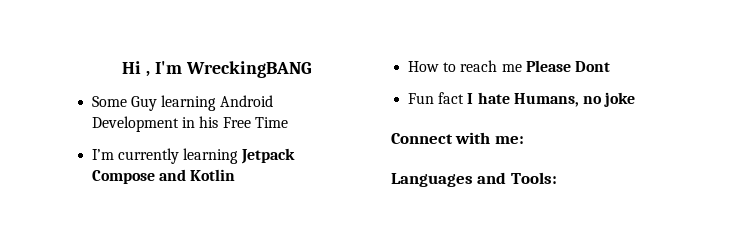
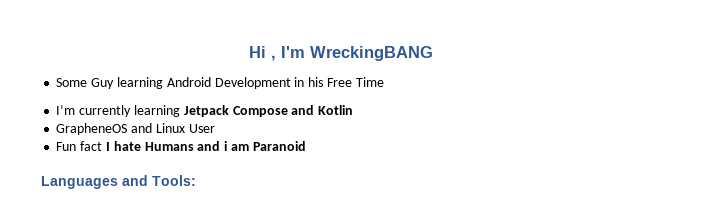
- How to reach me Please Dont
- Fun fact I hate Humans, no joke
- Connect with me:
+ GrapheneOS and Linux User
+ Fun fact I hate Humans and i am Paranoid

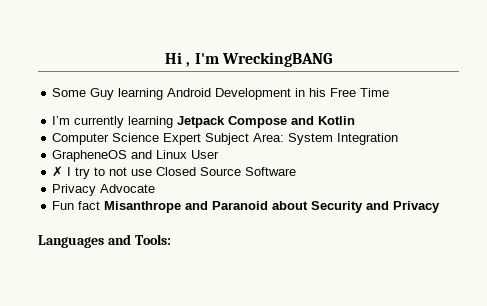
+ Computer Science Expert Subject Area: System Integration
  GrapheneOS and Linux User
- Fun fact I hate Humans and i am Paranoid
+ ✗ I try to not use Closed Source Software
+ Privacy Advocate
+ Fun fact Misanthrope and Paranoid about Security and Privacy

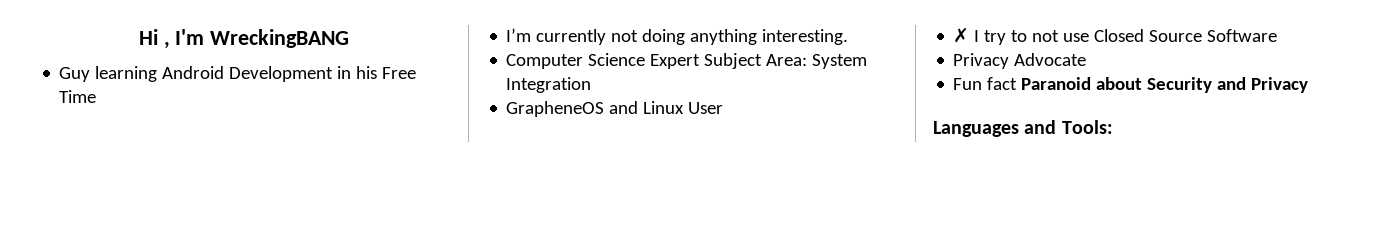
- Some Guy learning Android Development in his Free Time
+ Guy learning Android Development in his Free Time
- I’m currently learning Jetpack Compose and Kotlin
+ I’m currently not doing anything interesting.
- Fun fact Misanthrope and Paranoid about Security and Privacy
+ Fun fact Paranoid about Security and Privacy

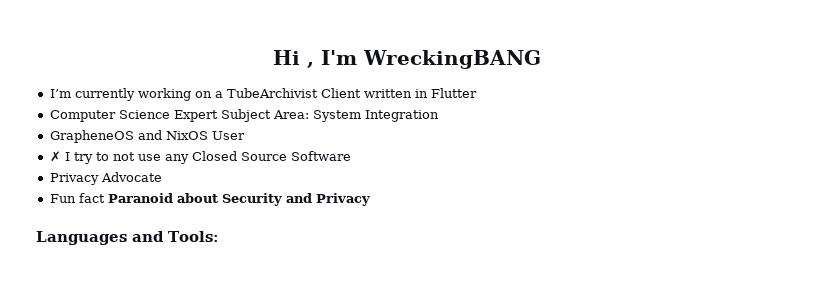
- Guy learning Android Development in his Free Time
- I’m currently not doing anything interesting.
+ I’m currently working on a TubeArchivist Client written in Flutter
- GrapheneOS and Linux User
+ GrapheneOS and NixOS User
- ✗ I try to not use Closed Source Software
+ ✗ I try to not use any Closed Source Software

